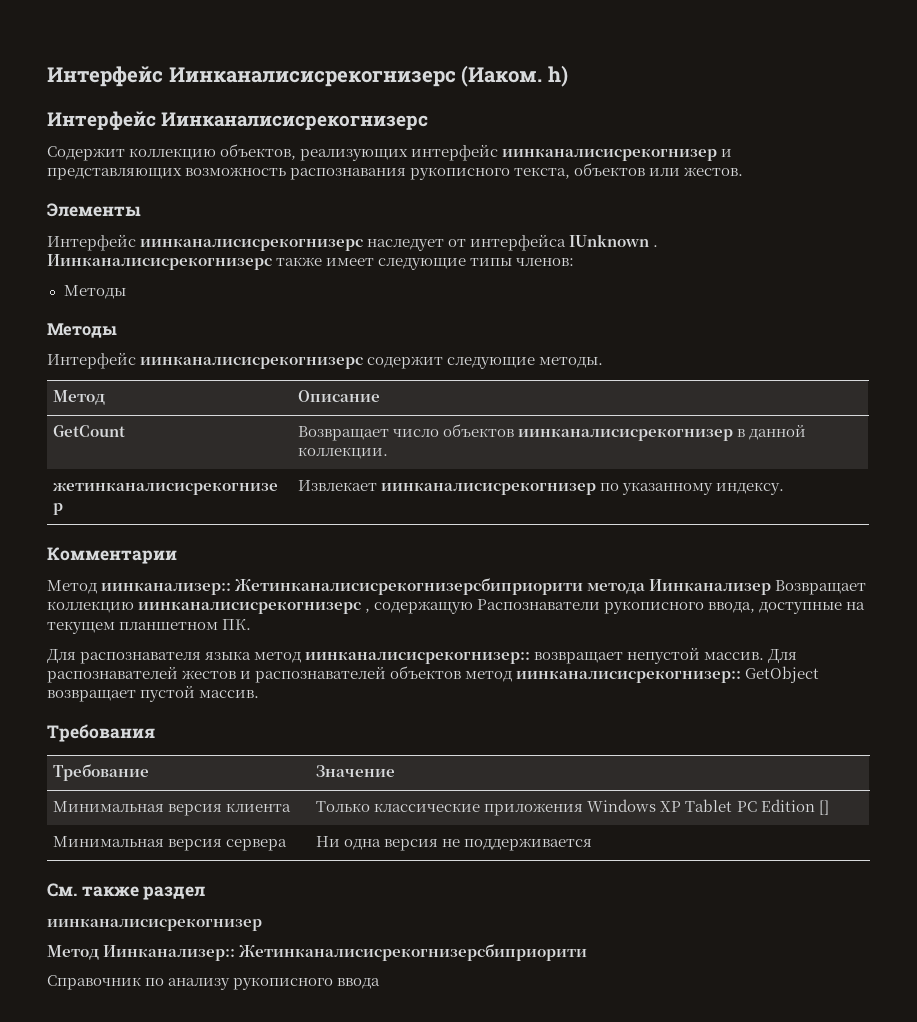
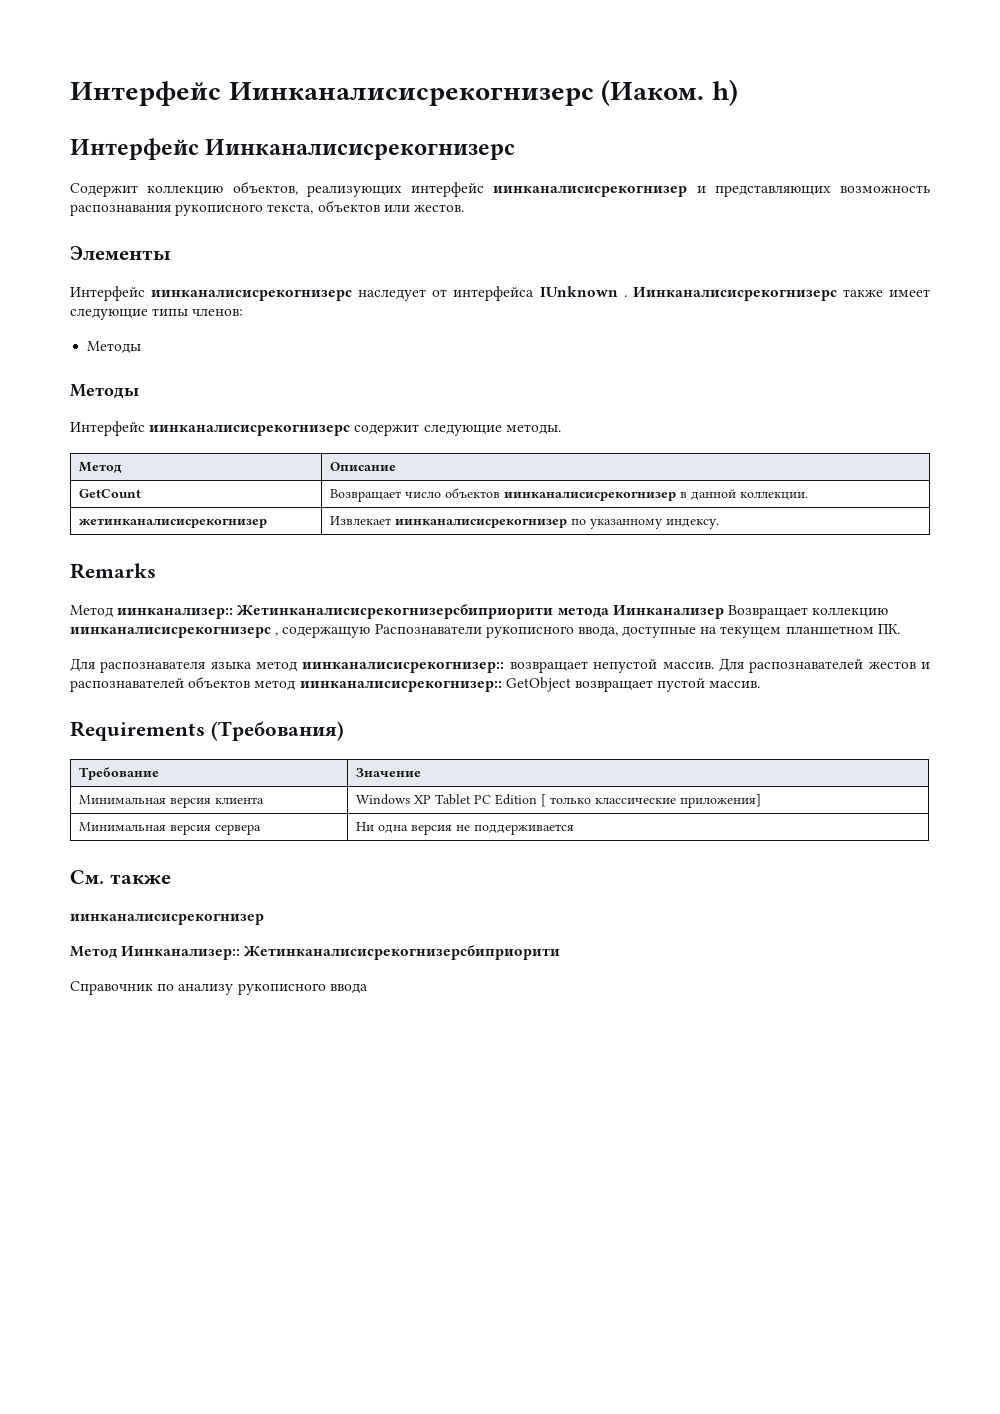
- Комментарии
+ Remarks
- Требования
+ Requirements (Требования)
- Минимальная версия клиента | Только классические приложения Windows XP Tablet PC Edition []
+ Минимальная версия клиента | Windows XP Tablet PC Edition [ только классические приложения]
- См. также раздел
+ См. также

